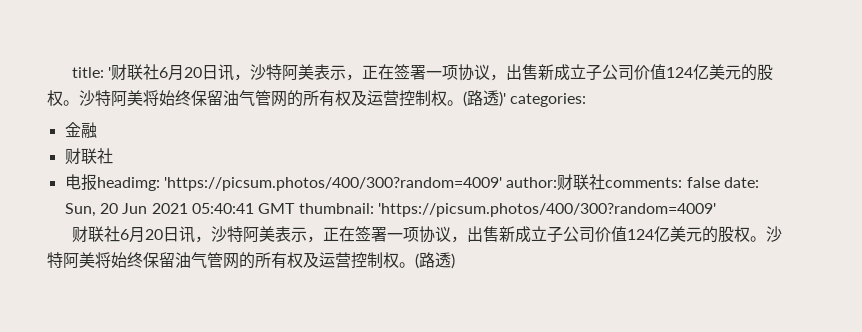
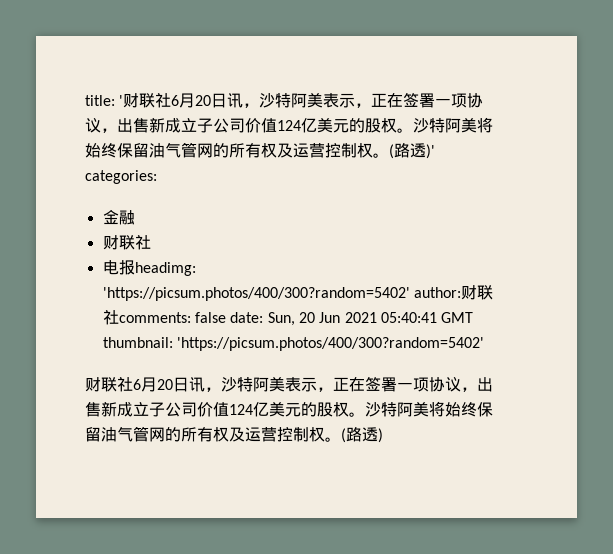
- 电报headimg: 'https://picsum.photos/400/300?random=4009' author:财联社comments: false date: Sun, 20 Jun 2021 05:40:41 GMT thumbnail: 'https://picsum.photos/400/300?random=4009'
+ 电报headimg: 'https://picsum.photos/400/300?random=5402' author:财联社comments: false date: Sun, 20 Jun 2021 05:40:41 GMT thumbnail: 'https://picsum.photos/400/300?random=5402'

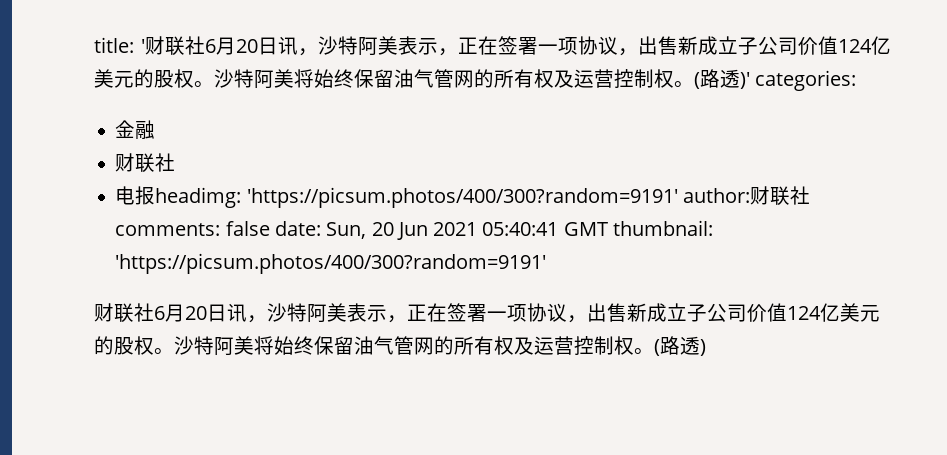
- 电报headimg: 'https://picsum.photos/400/300?random=5402' author:财联社comments: false date: Sun, 20 Jun 2021 05:40:41 GMT thumbnail: 'https://picsum.photos/400/300?random=5402'
+ 电报headimg: 'https://picsum.photos/400/300?random=9191' author:财联社comments: false date: Sun, 20 Jun 2021 05:40:41 GMT thumbnail: 'https://picsum.photos/400/300?random=9191'

